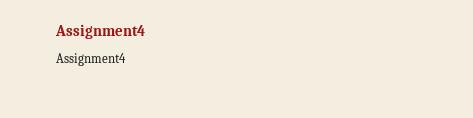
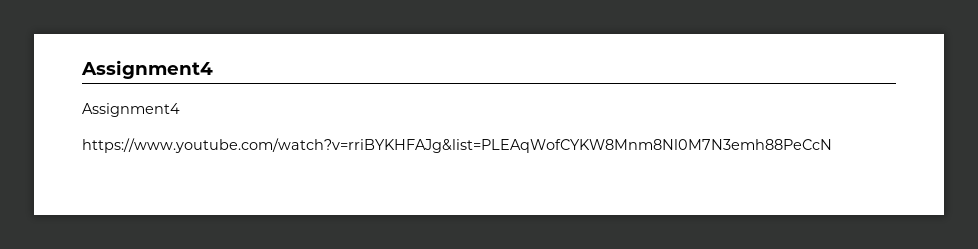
+ https://www.youtube.com/watch?v=rriBYKHFAJg&list=PLEAqWofCYKW8Mnm8Nl0M7N3emh88PeCcN

